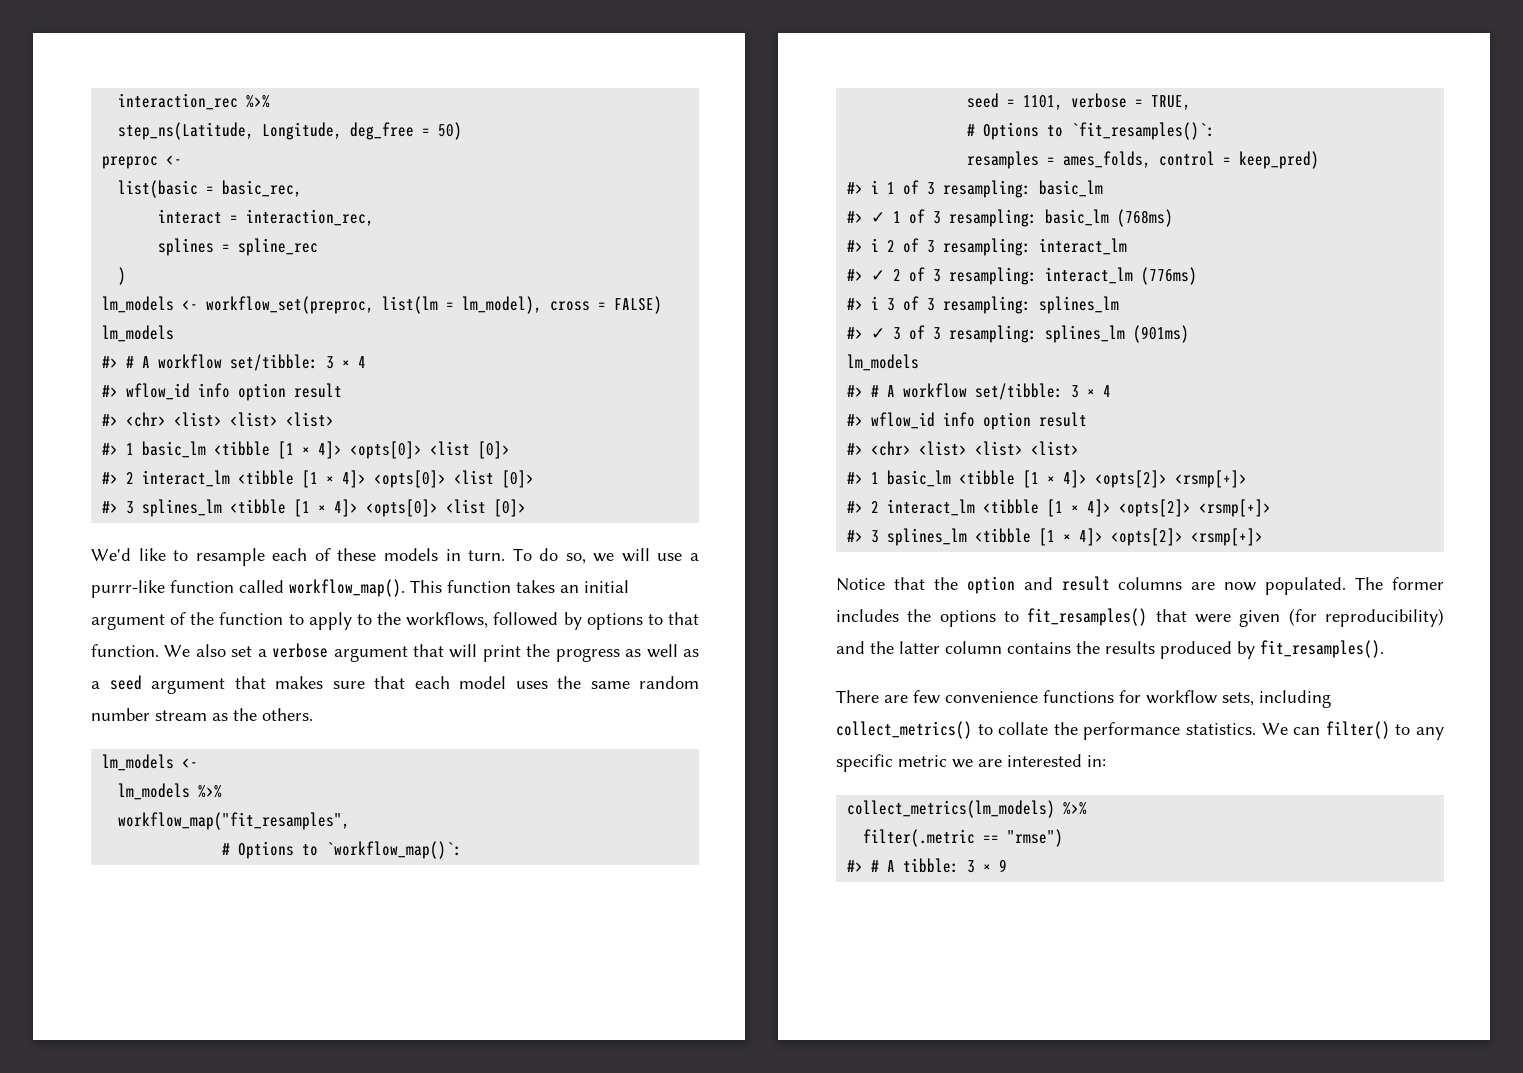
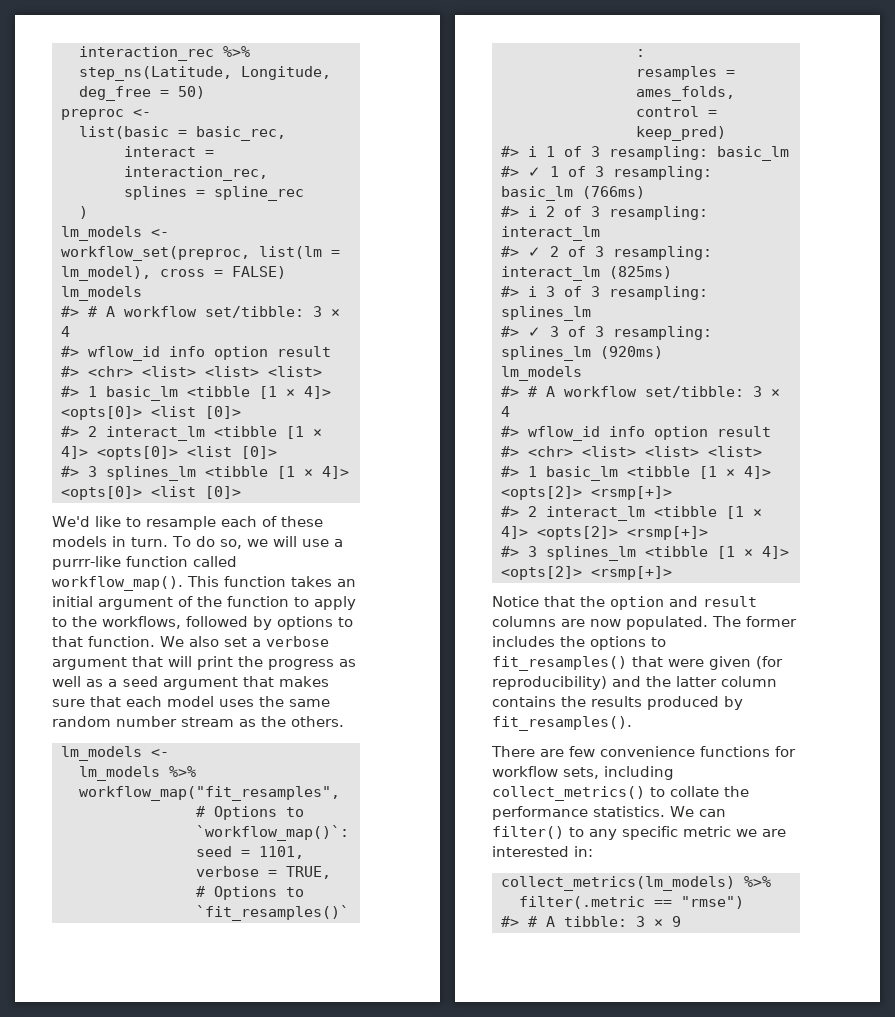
- #> ✓ 1 of 3 resampling: basic_lm (768ms)
+ #> ✓ 1 of 3 resampling: basic_lm (766ms)
- #> ✓ 2 of 3 resampling: interact_lm (776ms)
+ #> ✓ 2 of 3 resampling: interact_lm (825ms)
- #> ✓ 3 of 3 resampling: splines_lm (901ms)
+ #> ✓ 3 of 3 resampling: splines_lm (920ms)

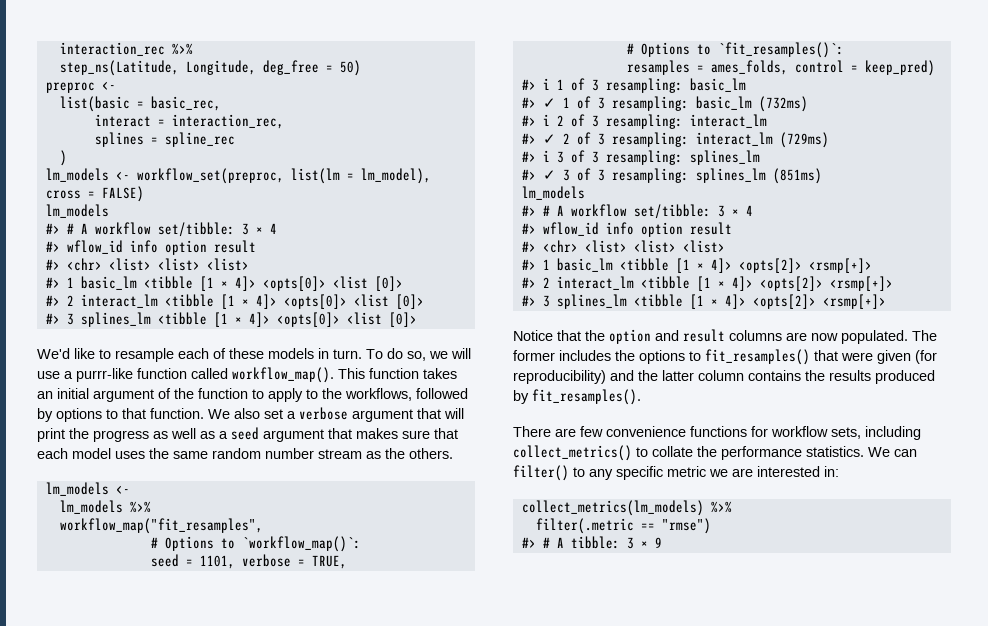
- #> ✓ 1 of 3 resampling: basic_lm (766ms)
+ #> ✓ 1 of 3 resampling: basic_lm (732ms)
- #> ✓ 2 of 3 resampling: interact_lm (825ms)
+ #> ✓ 2 of 3 resampling: interact_lm (729ms)
- #> ✓ 3 of 3 resampling: splines_lm (920ms)
+ #> ✓ 3 of 3 resampling: splines_lm (851ms)

